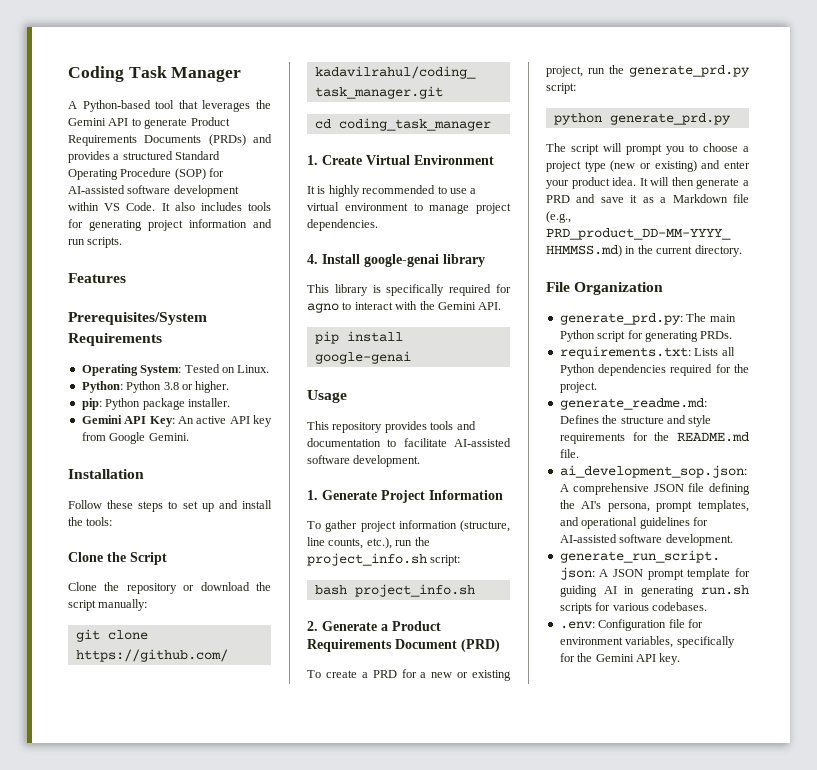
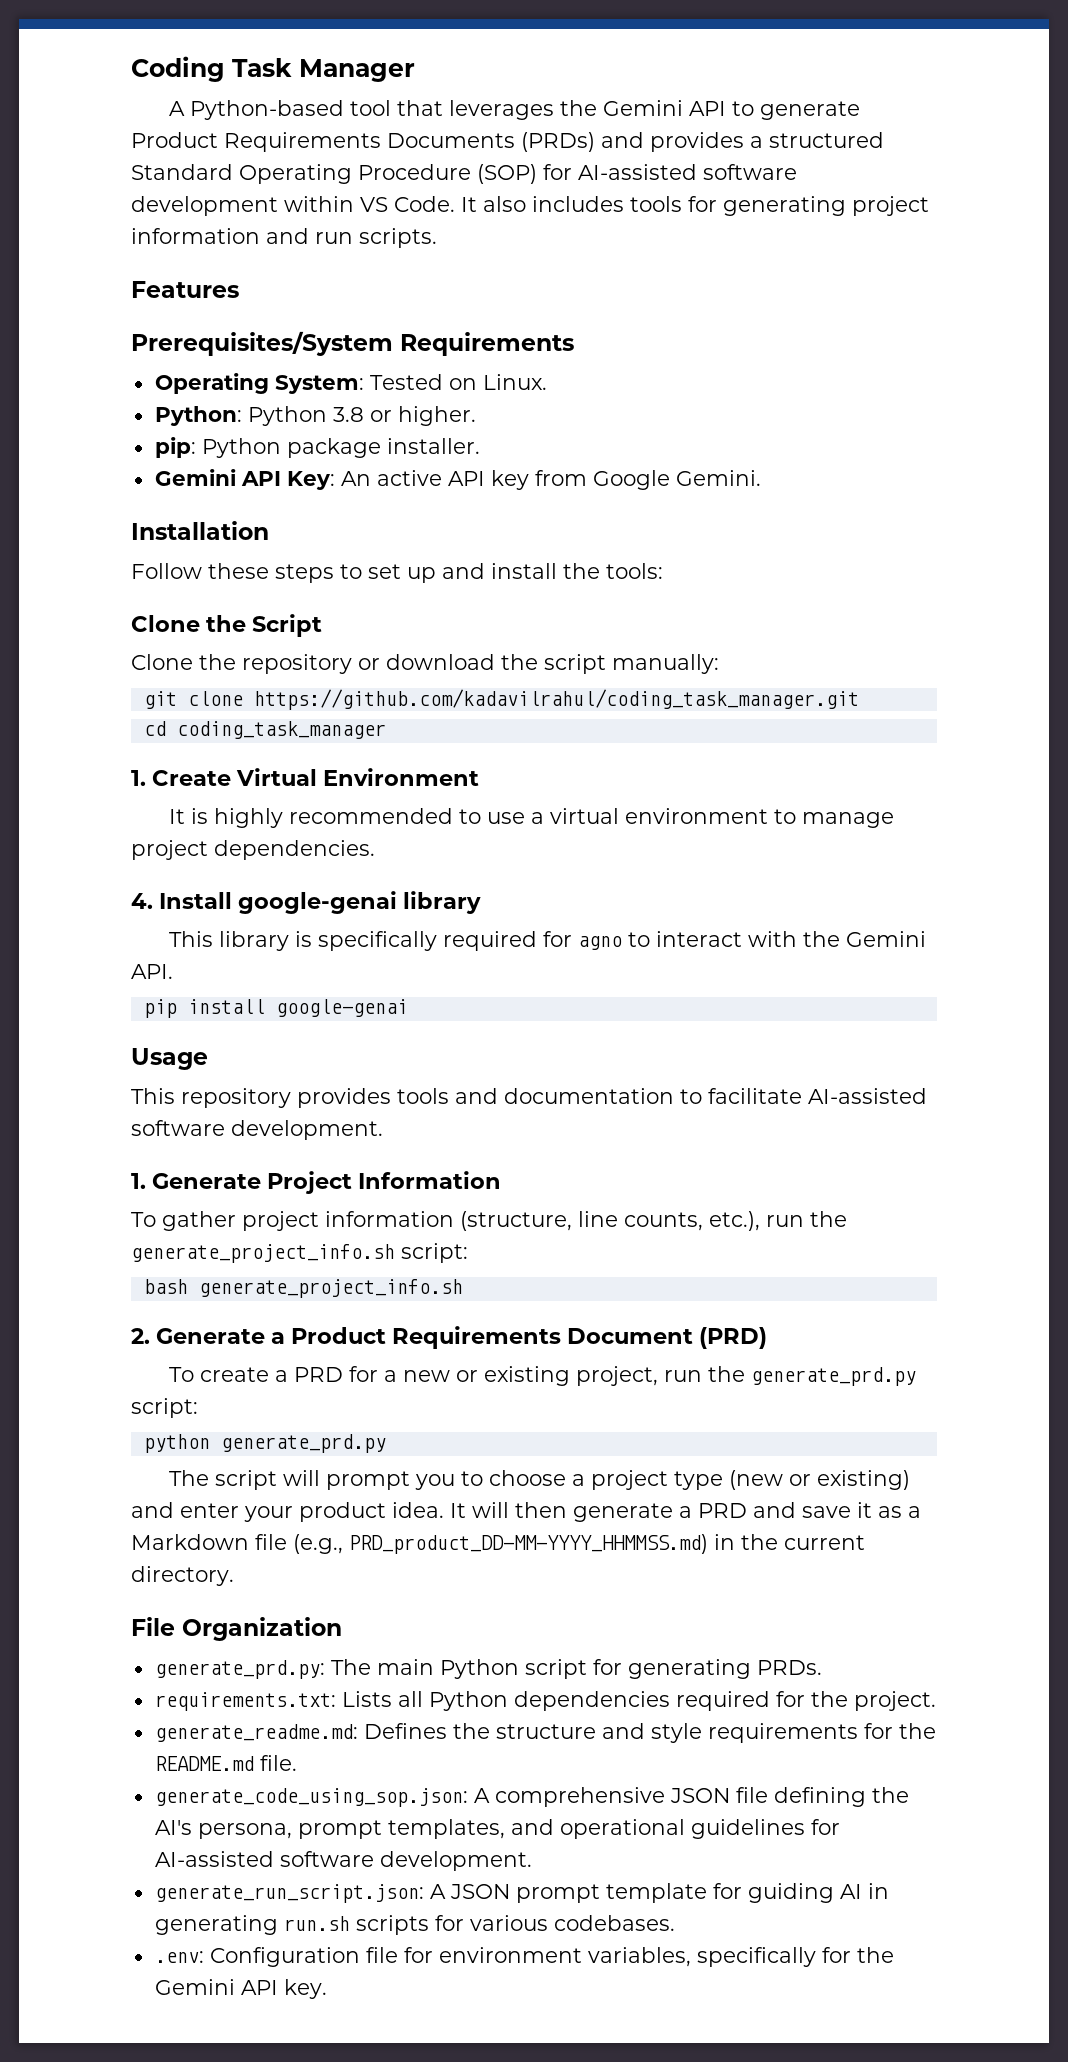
- To gather project information (structure, line counts, etc.), run the project_info.sh script:
+ To gather project information (structure, line counts, etc.), run the generate_project_info.sh script:
- bash project_info.sh
+ bash generate_project_info.sh
- ai_development_sop.json: A comprehensive JSON file defining the AI's persona, prompt templates, and operational guidelines for AI-assisted software development.
+ generate_code_using_sop.json: A comprehensive JSON file defining the AI's persona, prompt templates, and operational guidelines for AI-assisted software development.

